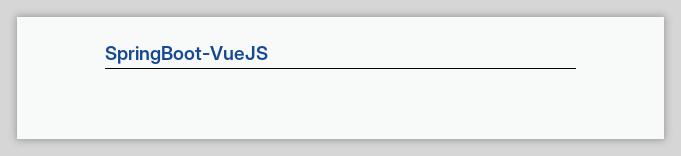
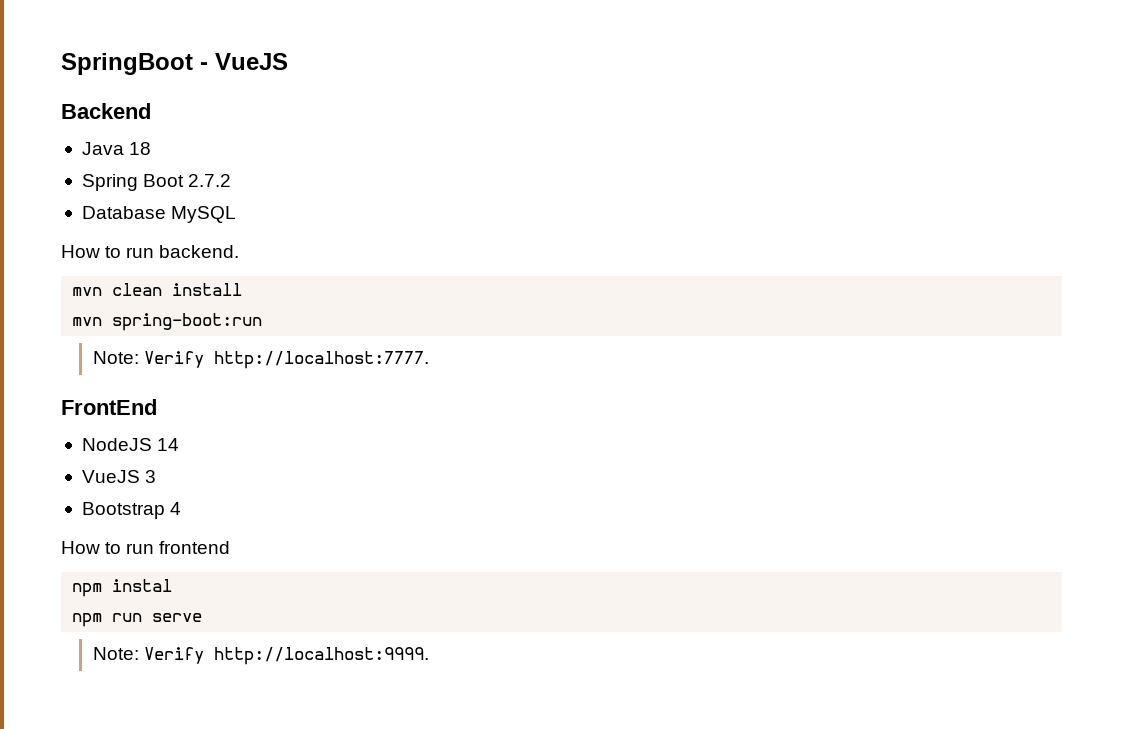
- SpringBoot-VueJS
+ SpringBoot - VueJS
+ Backend
+ Java 18
+ Spring Boot 2.7.2
+ Database MySQL
+ How to run backend.
+ mvn clean install
+ mvn spring-boot:run
+ Note: Verify http://localhost:7777.
+ FrontEnd
+ NodeJS 14
+ VueJS 3
+ Bootstrap 4
+ How to run frontend
+ npm instal
+ npm run serve
+ Note: Verify http://localhost:9999.

